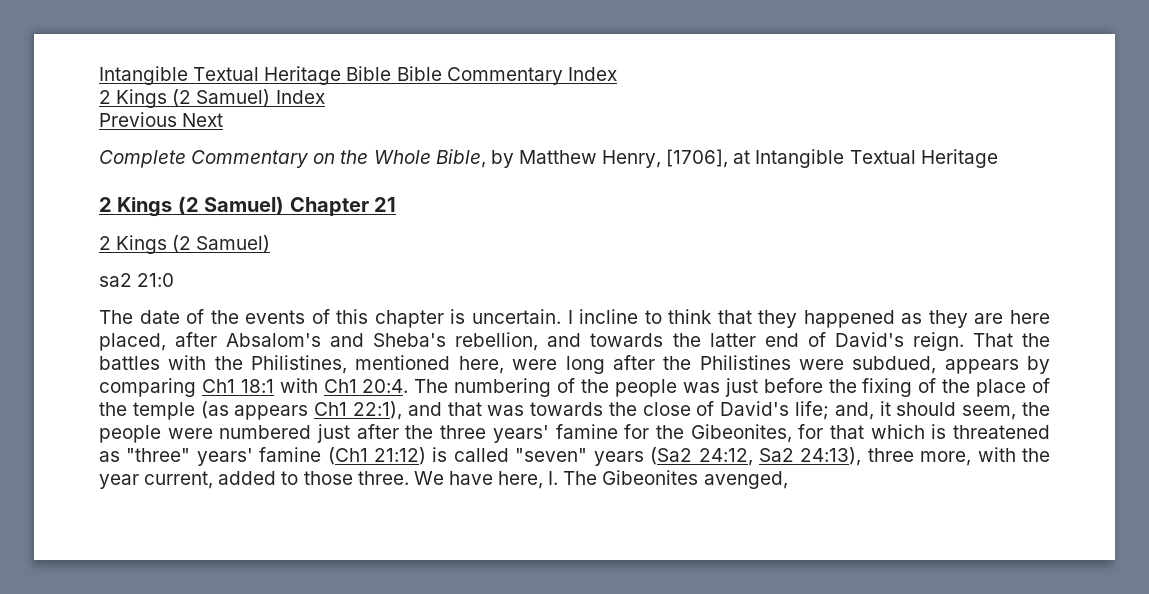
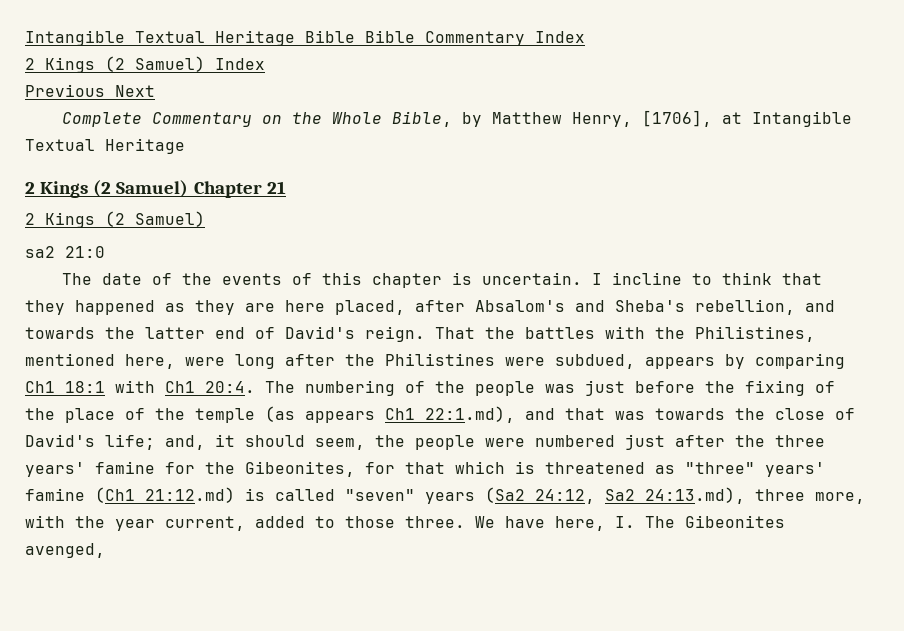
- The numbering of the people was just before the fixing of the place of the temple (as appears Ch1 22:1), and that was towards the close of David's life;
+ The numbering of the people was just before the fixing of the place of the temple (as appears Ch1 22:1.md), and that was towards the close of David's life;
- and, it should seem, the people were numbered just after the three years' famine for the Gibeonites, for that which is threatened as "three" years' famine (Ch1 21:12) is called "seven" years (Sa2 24:12, Sa2 24:13), three more, with the year current, added to those three.
+ and, it should seem, the people were numbered just after the three years' famine for the Gibeonites, for that which is threatened as "three" years' famine (Ch1 21:12.md) is called "seven" years (Sa2 24:12, Sa2 24:13.md), three more, with the year current, added to those three.

